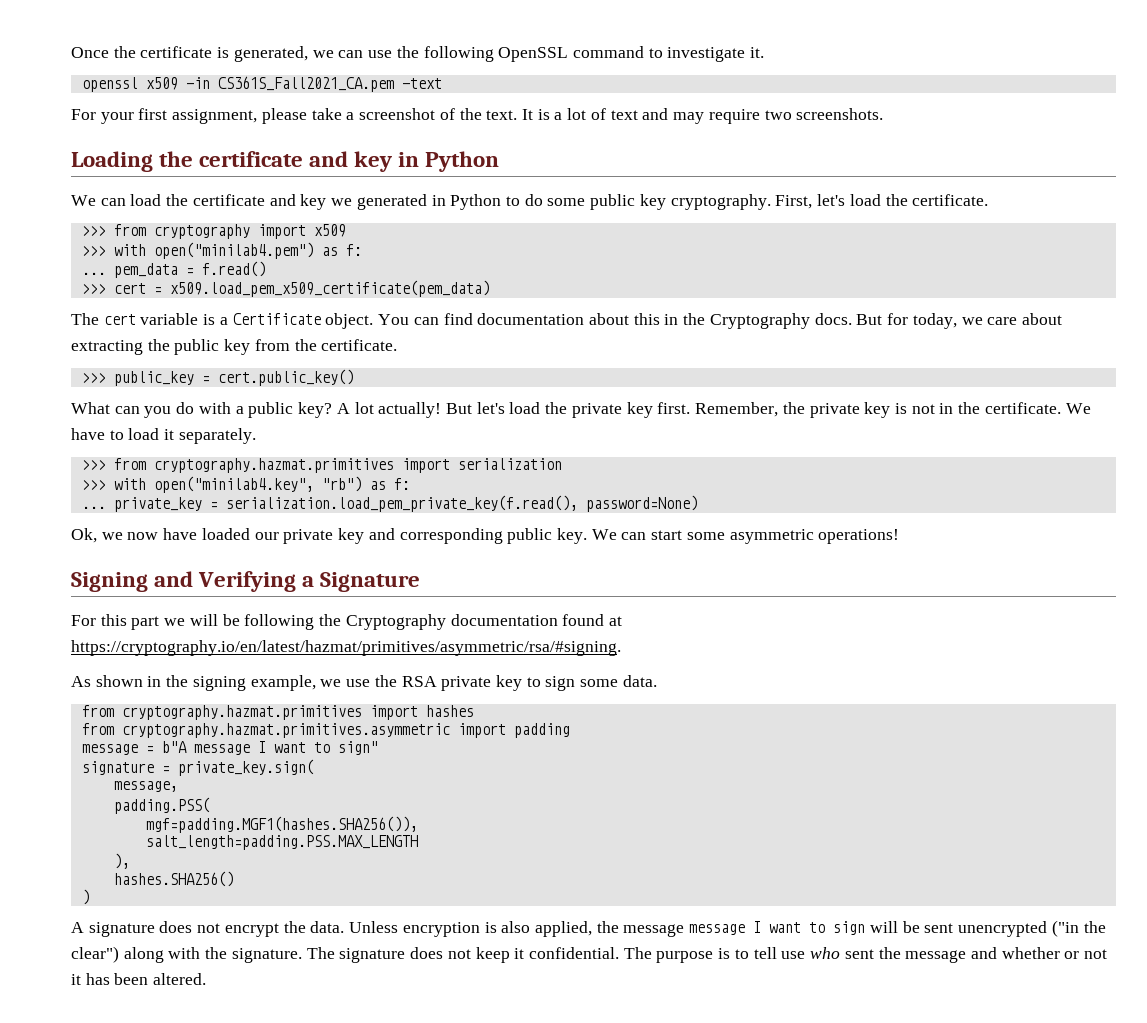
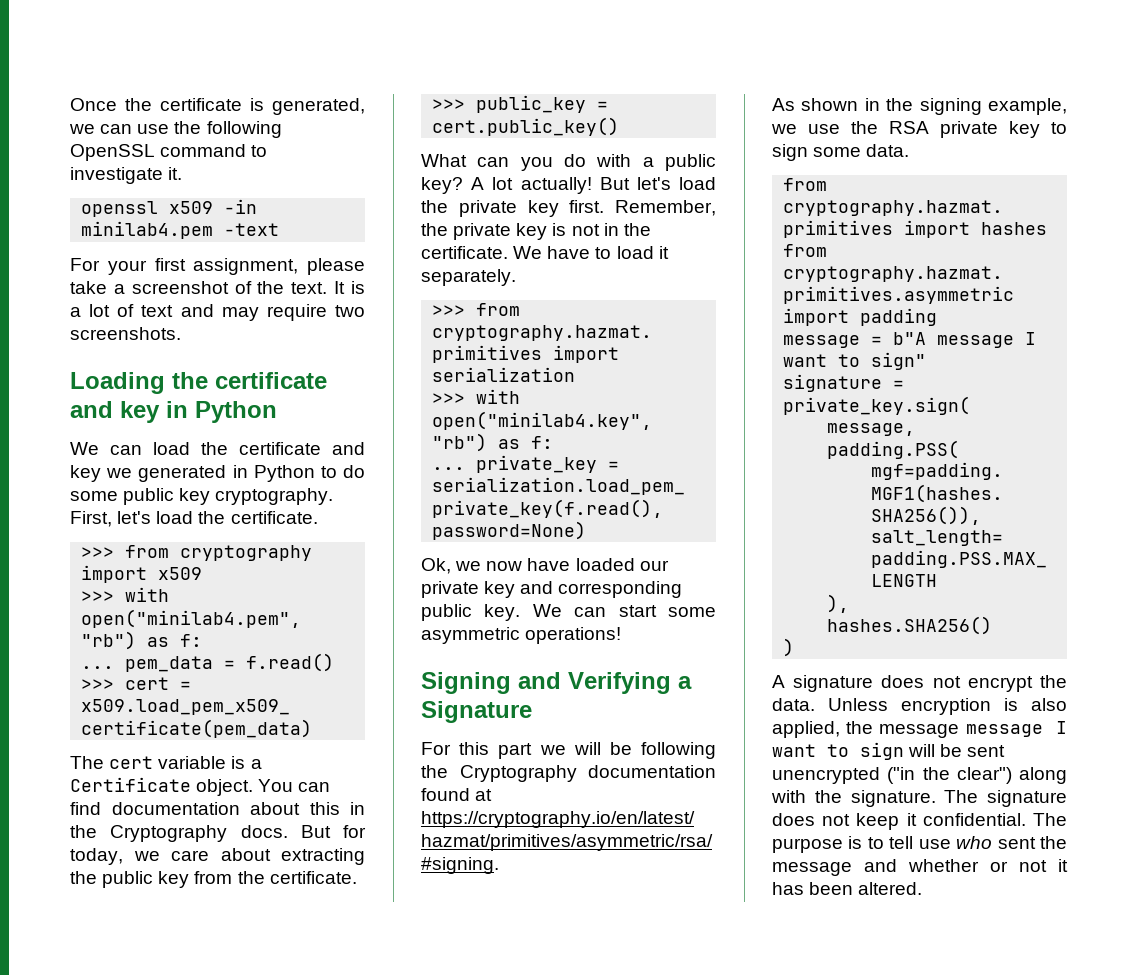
- openssl x509 -in CS361S_Fall2021_CA.pem -text
+ openssl x509 -in minilab4.pem -text
- >>> with open("minilab4.pem") as f:
+ >>> with open("minilab4.pem", "rb") as f:

